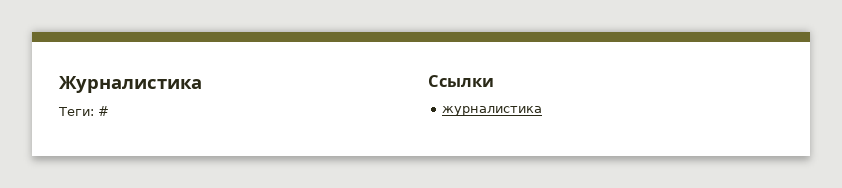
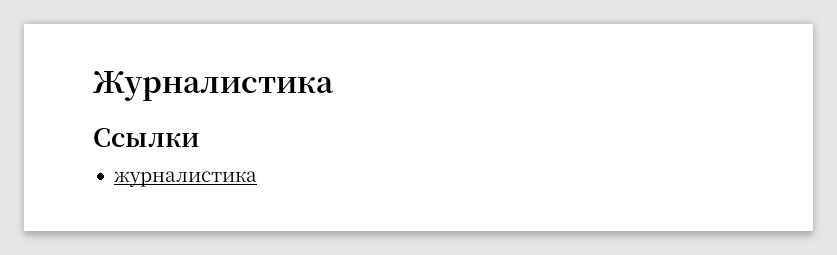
- Теги: #

